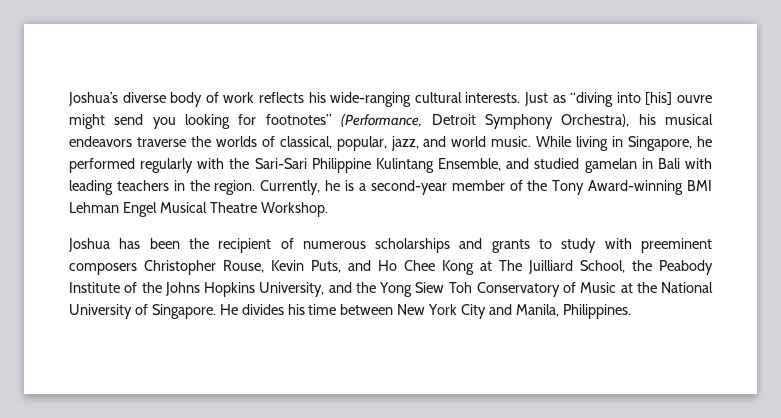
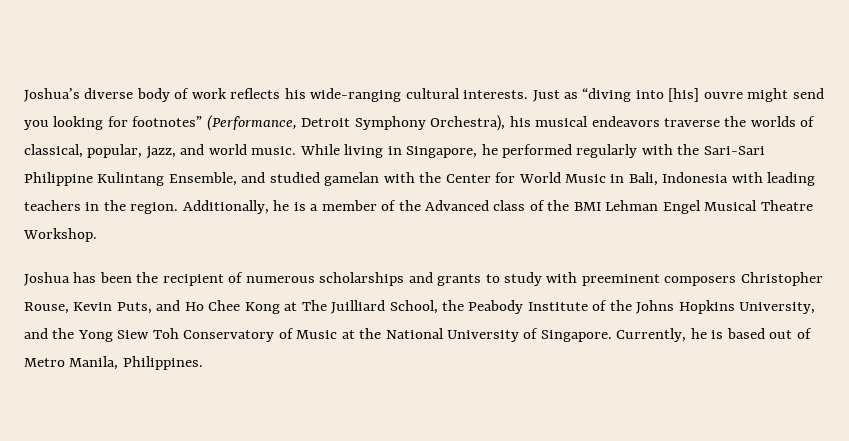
- While living in Singapore, he performed regularly with the Sari-Sari Philippine Kulintang Ensemble, and studied gamelan in Bali with leading teachers in the region.
+ While living in Singapore, he performed regularly with the Sari-Sari Philippine Kulintang Ensemble, and studied gamelan with the Center for World Music in Bali, Indonesia with leading teachers in the region.
- Currently, he is a second-year member of the Tony Award-winning BMI Lehman Engel Musical Theatre Workshop.
+ Additionally, he is a member of the Advanced class of the BMI Lehman Engel Musical Theatre Workshop.
- He divides his time between New York City and Manila, Philippines.
+ Currently, he is based out of Metro Manila, Philippines.

